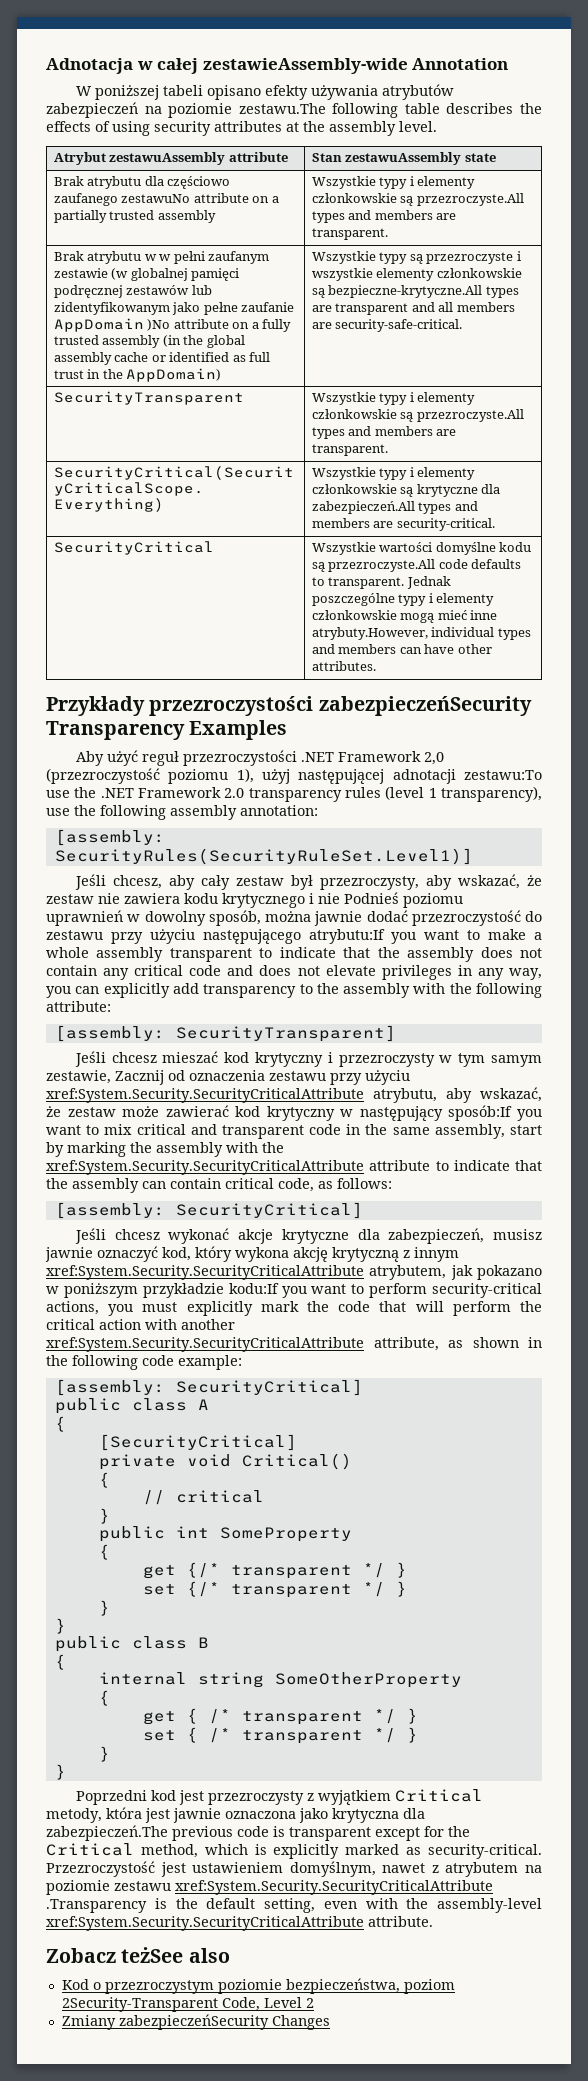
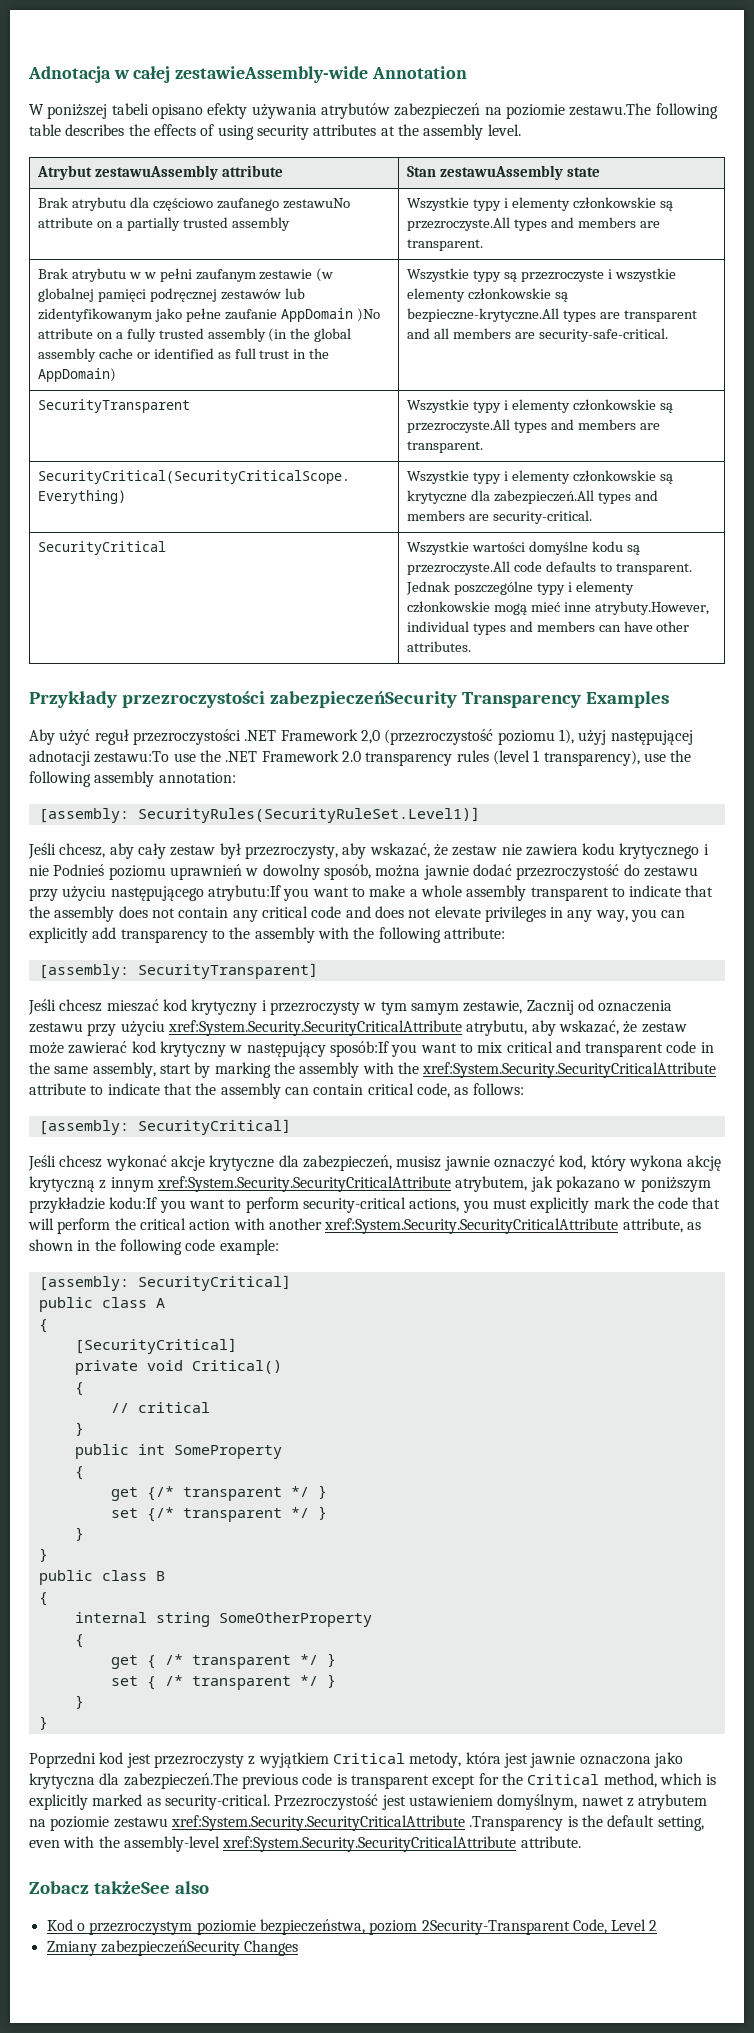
- Zobacz teżSee also
+ Zobacz takżeSee also

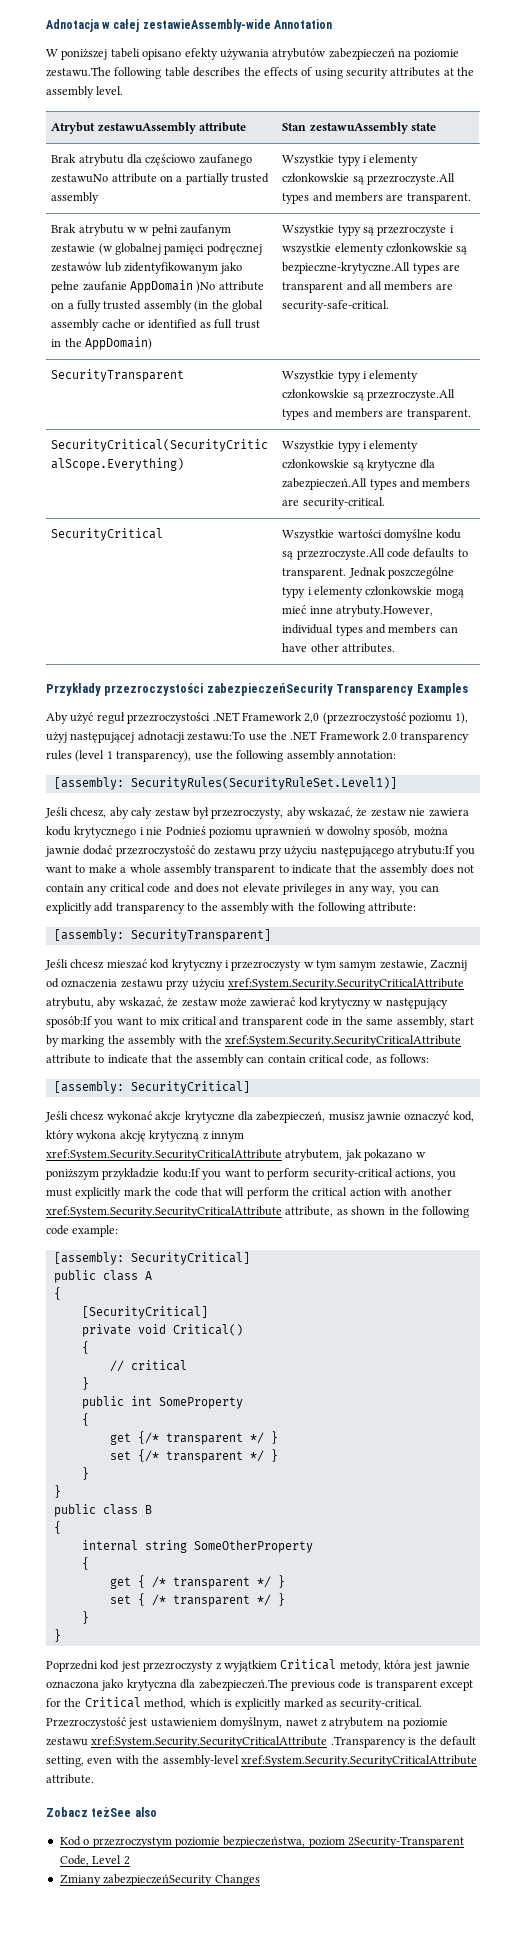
- Zobacz takżeSee also
+ Zobacz teżSee also

